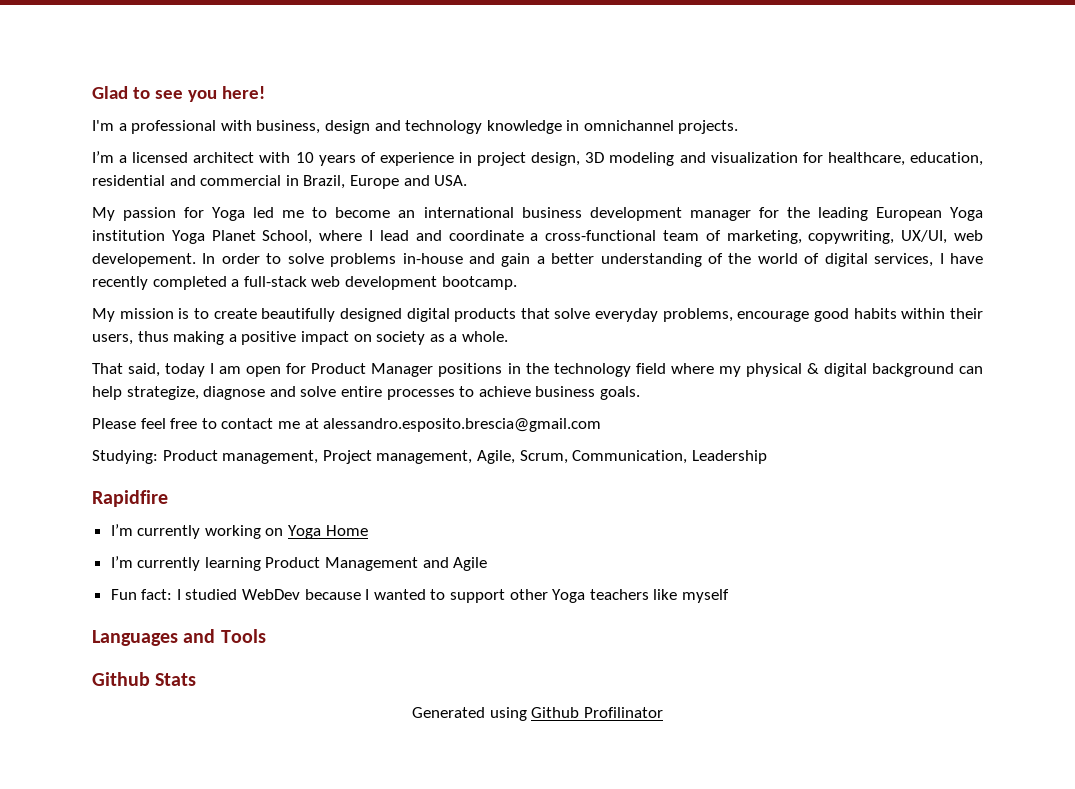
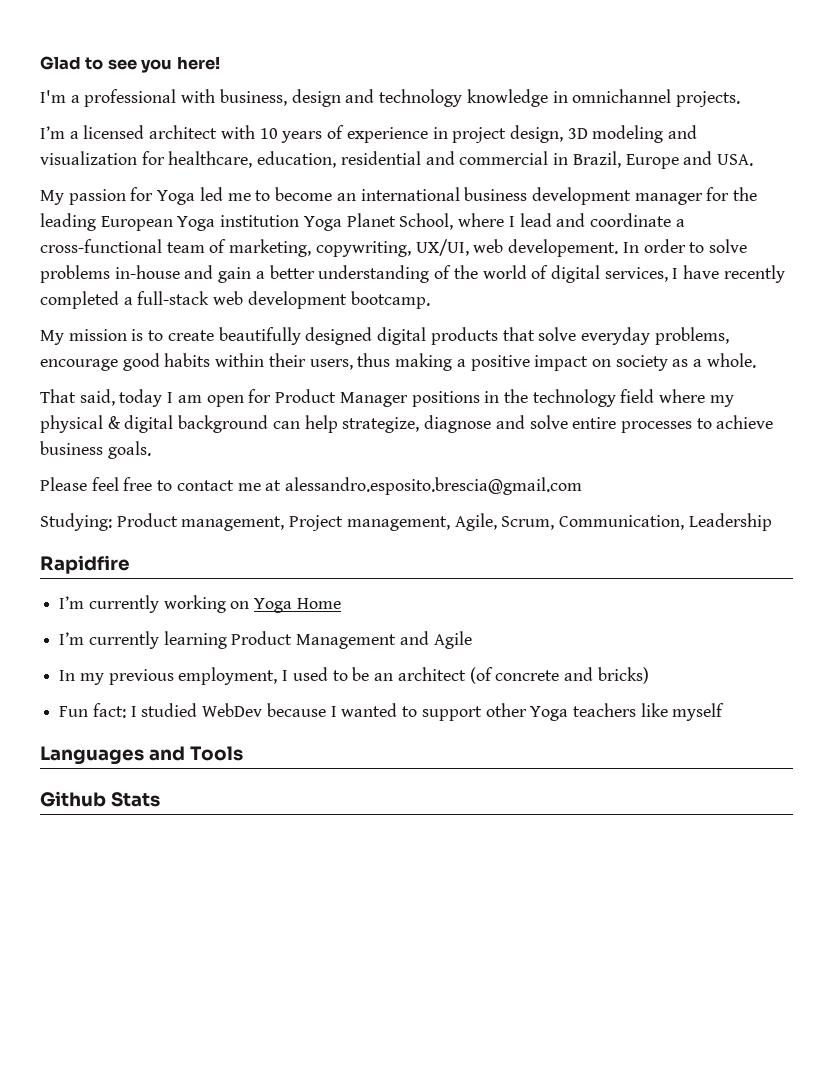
+ In my previous employment, I used to be an architect (of concrete and bricks)
- Generated using Github Profilinator

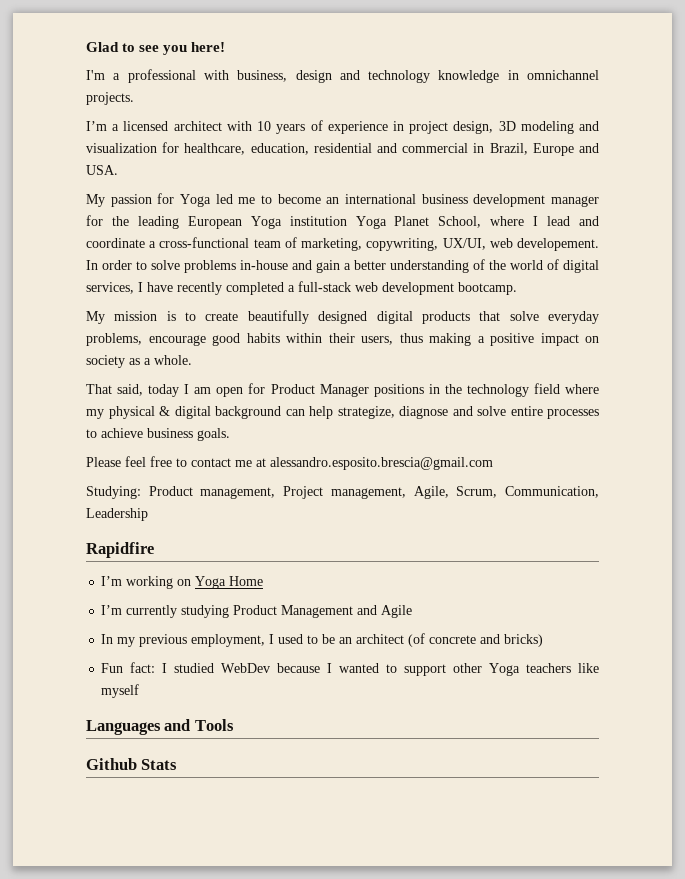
- I’m currently working on Yoga Home
+ I’m working on Yoga Home
- I’m currently learning Product Management and Agile
+ I’m currently studying Product Management and Agile

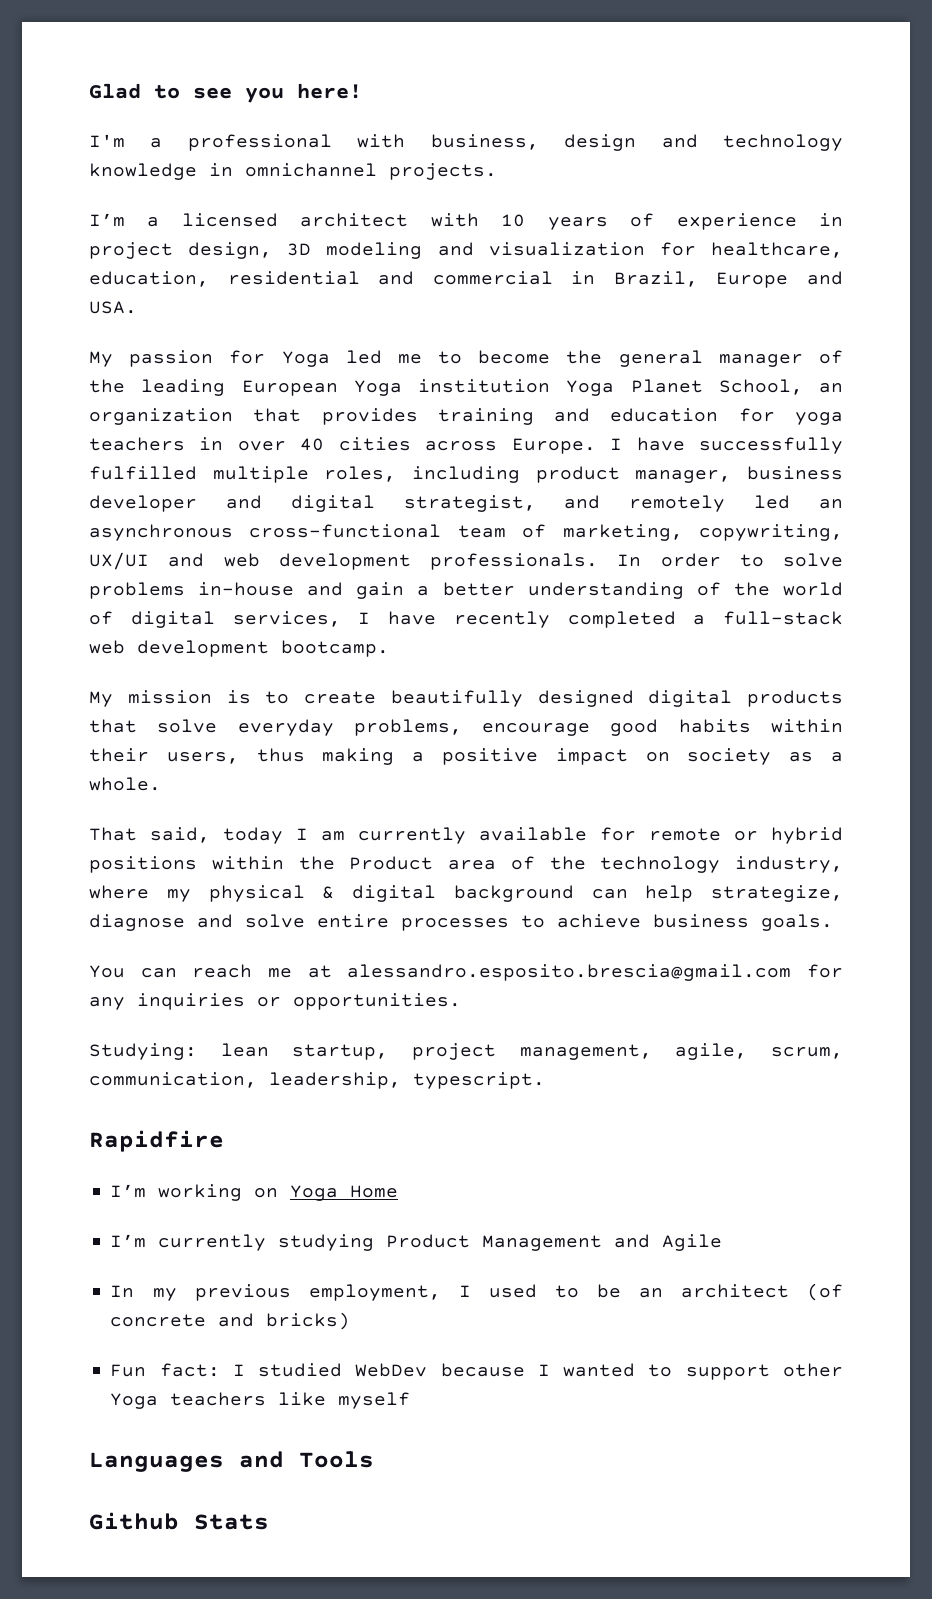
- My passion for Yoga led me to become an international business development manager for the leading European Yoga institution Yoga Planet School, where I lead and coordinate a cross-functional team of marketing, copywriting, UX/UI, web developement.
+ My passion for Yoga led me to become the general manager of the leading European Yoga institution Yoga Planet School, an organization that provides training and education for yoga teachers in over 40 cities across Europe. I have successfully fulfilled multiple roles, including product manager, business developer and digital strategist, and remotely led an asynchronous cross-functional team of marketing, copywriting, UX/UI and web development professionals.
- That said, today I am open for Product Manager positions in the technology field where my physical & digital background can help strategize, diagnose and solve entire processes to achieve business goals.
+ That said, today I am currently available for remote or hybrid positions within the Product area of the technology industry, where my physical & digital background can help strategize, diagnose and solve entire processes to achieve business goals.
- Please feel free to contact me at alessandro.esposito.brescia@gmail.com
- Studying: Product management, Project management, Agile, Scrum, Communication, Leadership
+ You can reach me at alessandro.esposito.brescia@gmail.com for any inquiries or opportunities.
+ Studying: lean startup, project management, agile, scrum, communication, leadership, typescript.

